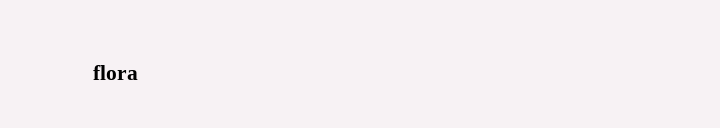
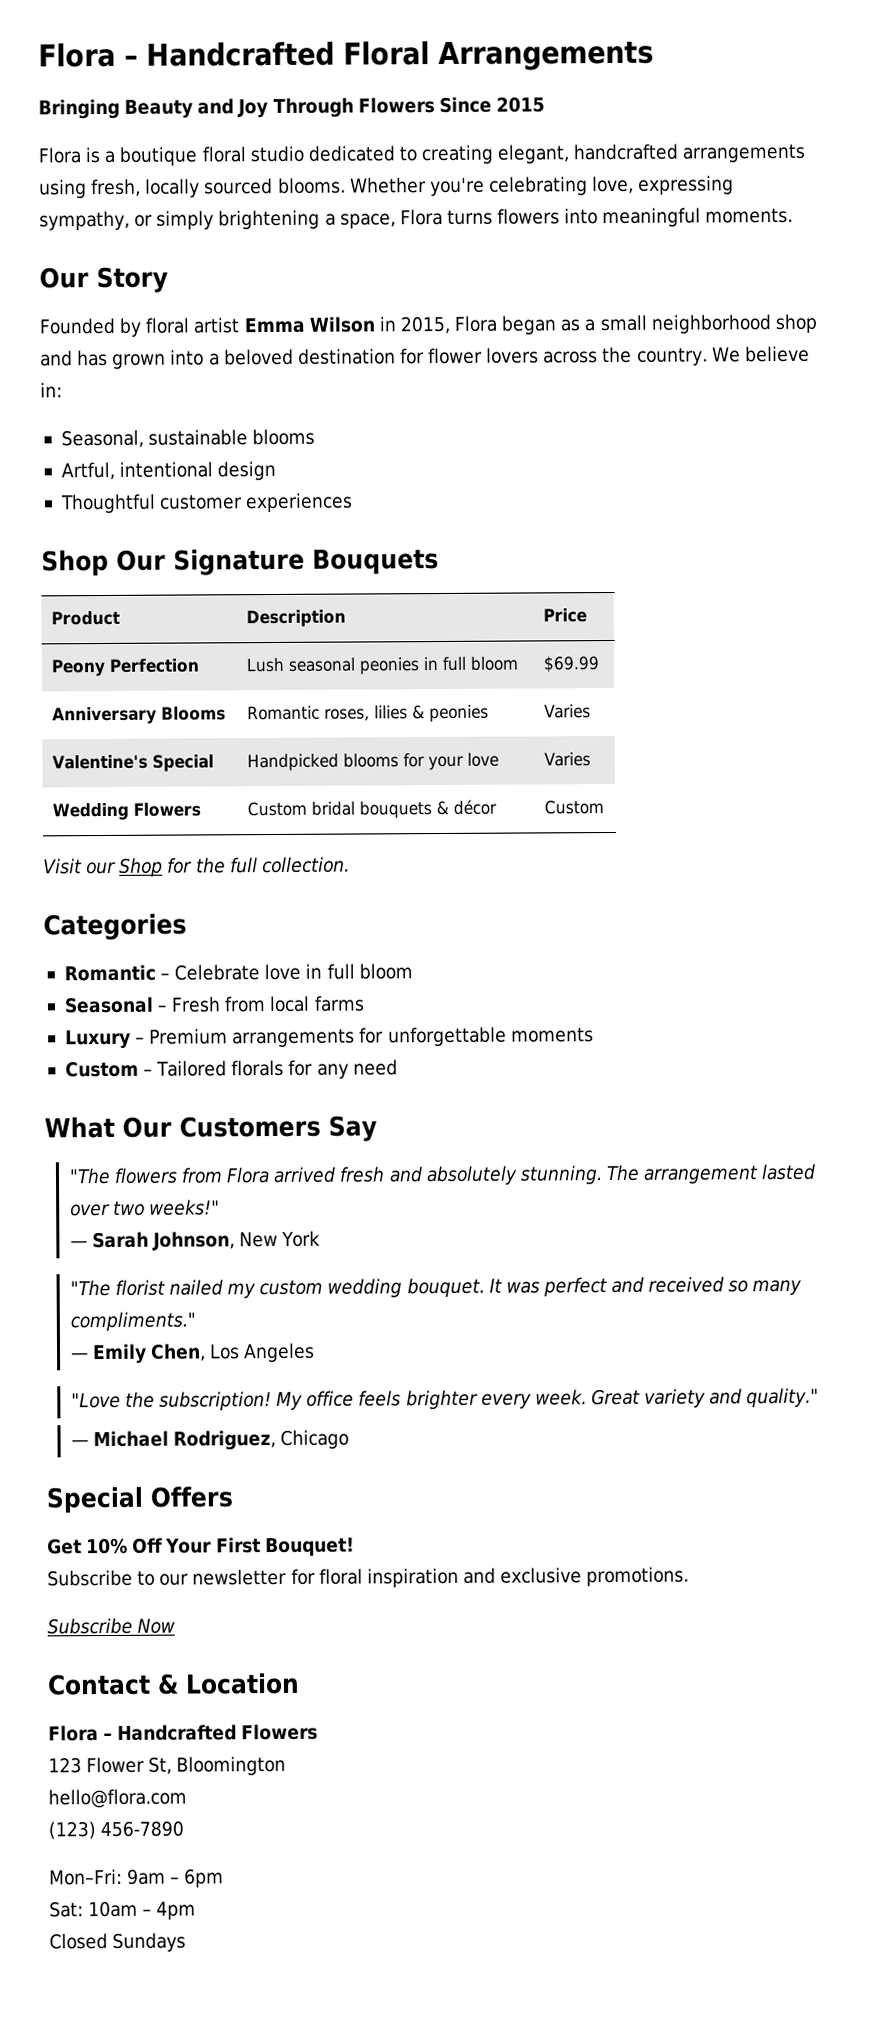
- flora
+ Flora – Handcrafted Floral Arrangements
+ Bringing Beauty and Joy Through Flowers Since 2015
+ Flora is a boutique floral studio dedicated to creating elegant, handcrafted arrangements using fresh, locally sourced blooms. Whether you're celebrating love, expressing sympathy, or simply brightening a space, Flora turns flowers into meaningful moments.
+ Our Story
+ Founded by floral artist Emma Wilson in 2015, Flora began as a small neighborhood shop and has grown into a beloved destination for flower lovers across the country. We believe in:
+ Seasonal, sustainable blooms
+ Artful, intentional design
+ Thoughtful customer experiences
+ Shop Our Signature Bouquets
+ Product | Description | Price
+ Peony Perfection | Lush seasonal peonies in full bloom | $69.99
+ Anniversary Blooms | Romantic roses, lilies & peonies | Varies
+ Valentine's Special | Handpicked blooms for your love | Varies
+ Wedding Flowers | Custom bridal bouquets & décor | Custom
+ Visit our Shop for the full collection.
+ Categories
+ Romantic – Celebrate love in full bloom
+ Seasonal – Fresh from local farms
+ Luxury – Premium arrangements for unforgettable moments
+ Custom – Tailored florals for any need
+ What Our Customers Say
+ "The flowers from Flora arrived fresh and absolutely stunning. The arrangement lasted over two weeks!"
+ — Sarah Johnson, New York
+ "The florist nailed my custom wedding bouquet. It was perfect and received so many compliments."
+ — Emily Chen, Los Angeles
+ "Love the subscription! My office feels brighter every week. Great variety and quality."
+ — Michael Rodriguez, Chicago
+ Special Offers
+ Get 10% Off Your First Bouquet!
+ Subscribe to our newsletter for floral inspiration and exclusive promotions.
+ Subscribe Now
+ Contact & Location
+ Flora – Handcrafted Flowers
+ 123 Flower St, Bloomington
+ hello@flora.com
+ (123) 456-7890
+ Mon–Fri: 9am – 6pm
+ Sat: 10am – 4pm
+ Closed Sundays

